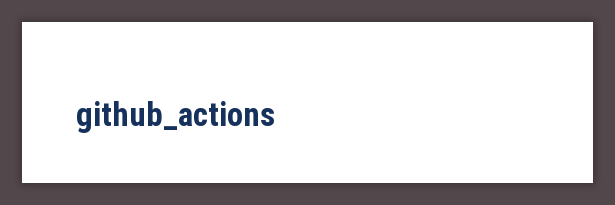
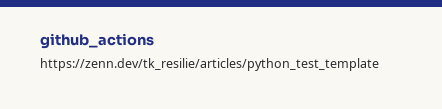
+ https://zenn.dev/tk_resilie/articles/python_test_template

